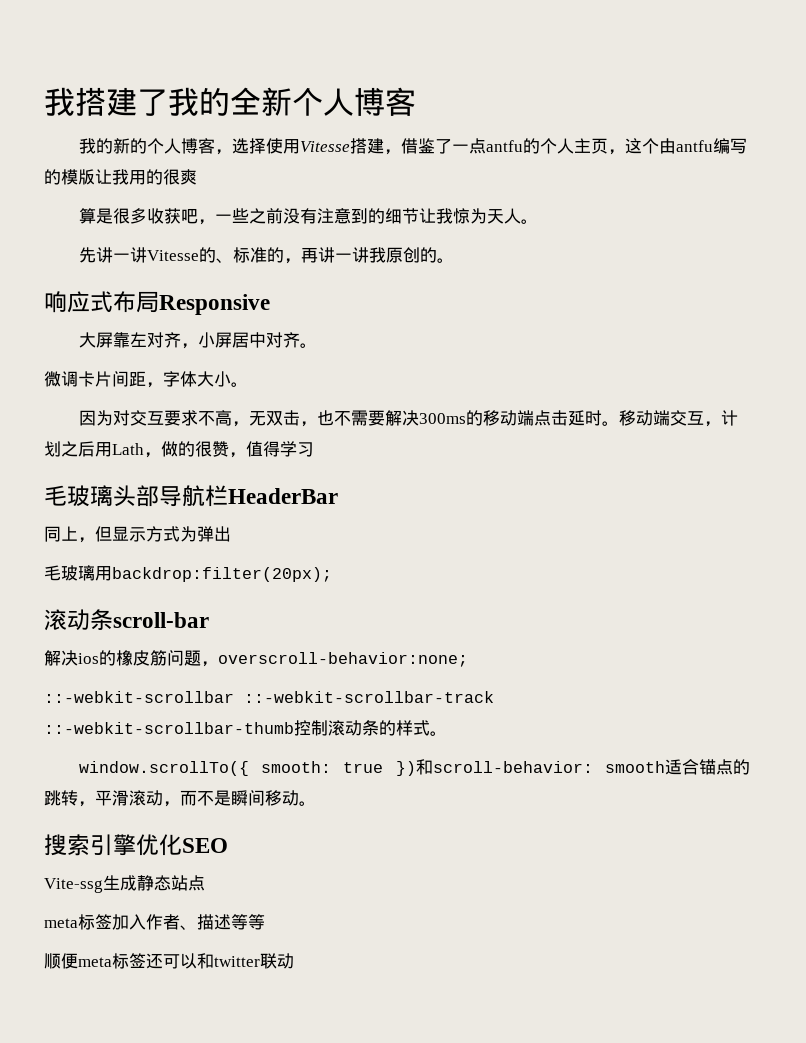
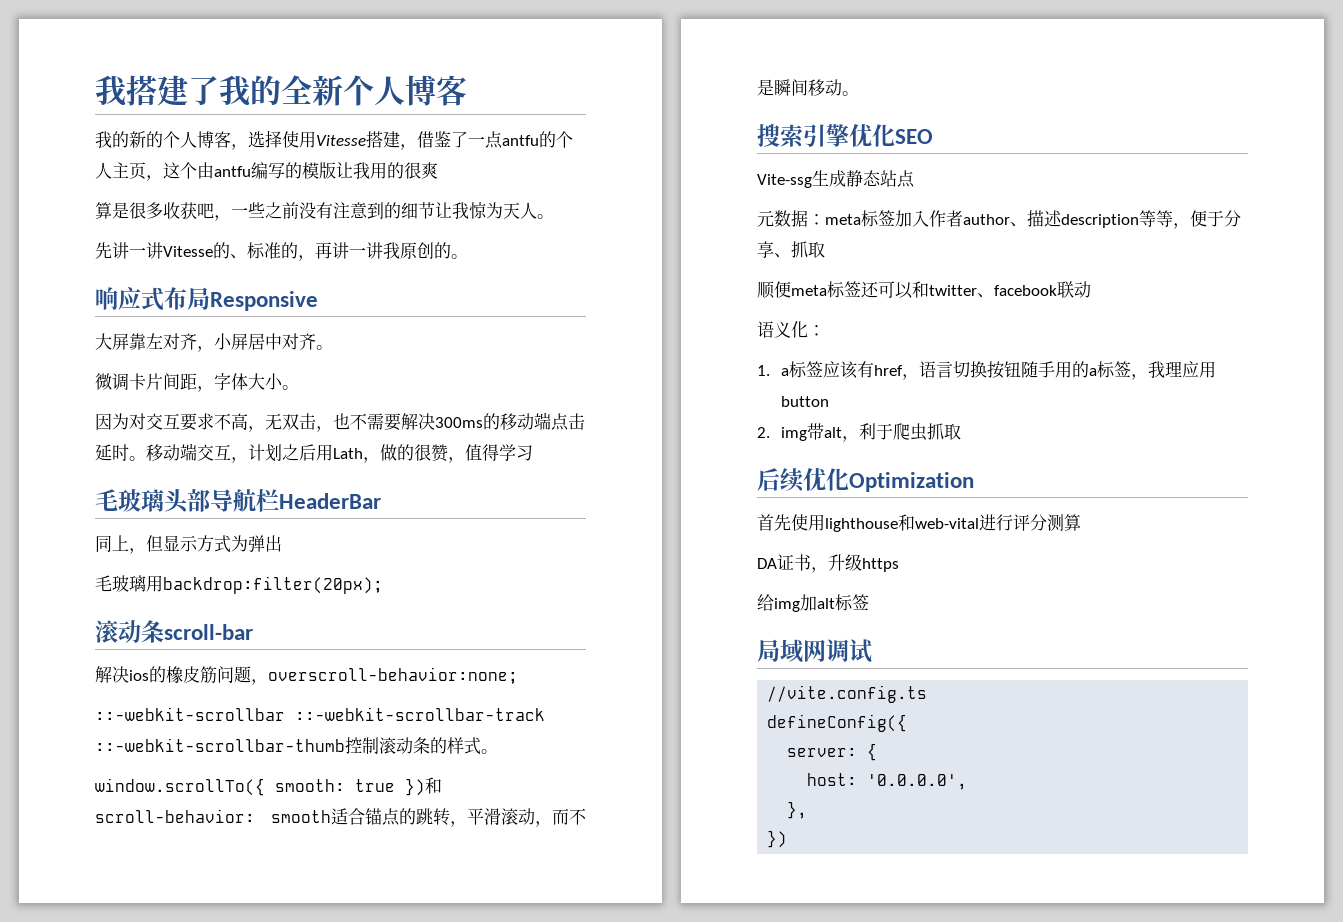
- meta标签加入作者、描述等等
+ 元数据：meta标签加入作者author、描述description等等，便于分享、抓取
- 顺便meta标签还可以和twitter联动
+ 顺便meta标签还可以和twitter、facebook联动
+ 语义化：
+ 1. a标签应该有href，语言切换按钮随手用的a标签，我理应用button
+ 2. img带alt，利于爬虫抓取
+ 后续优化Optimization
+ 首先使用lighthouse和web-vital进行评分测算
+ DA证书，升级https
+ 给img加alt标签
+ 局域网调试
+ //vite.config.ts
+ defineConfig({
+ server: {
+ host: '0.0.0.0',
+ },
+ })

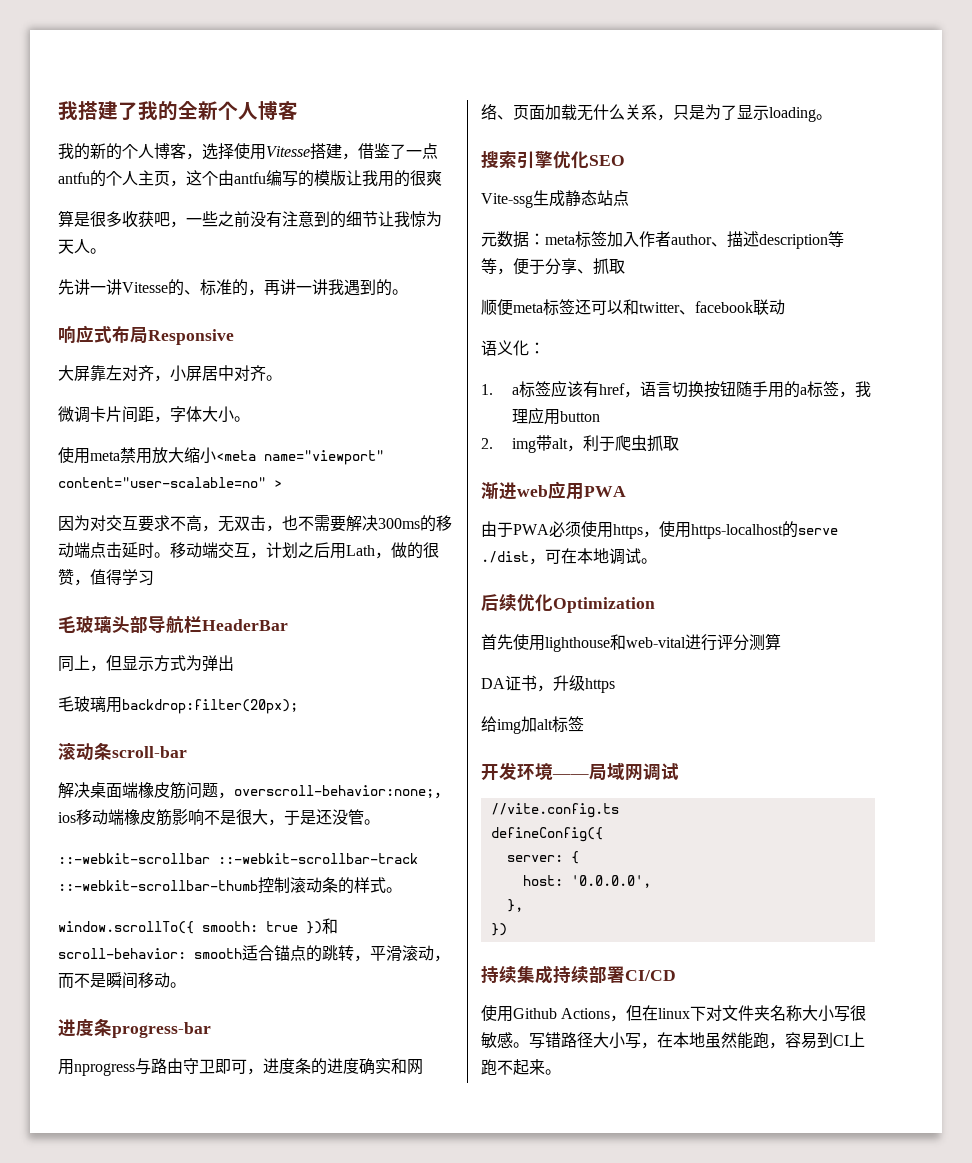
- 先讲一讲Vitesse的、标准的，再讲一讲我原创的。
+ 先讲一讲Vitesse的、标准的，再讲一讲我遇到的。
+ 使用meta禁用放大缩小<meta name="viewport" content="user-scalable=no" >
- 解决ios的橡皮筋问题，overscroll-behavior:none;
+ 解决桌面端橡皮筋问题，overscroll-behavior:none;，ios移动端橡皮筋影响不是很大，于是还没管。
+ 进度条progress-bar
+ 用nprogress与路由守卫即可，进度条的进度确实和网络、页面加载无什么关系，只是为了显示loading。
+ 渐进web应用PWA
+ 由于PWA必须使用https，使用https-localhost的serve ./dist，可在本地调试。
- 局域网调试
+ 开发环境——局域网调试
+ 持续集成持续部署CI/CD
+ 使用Github Actions，但在linux下对文件夹名称大小写很敏感。写错路径大小写，在本地虽然能跑，容易到CI上跑不起来。

